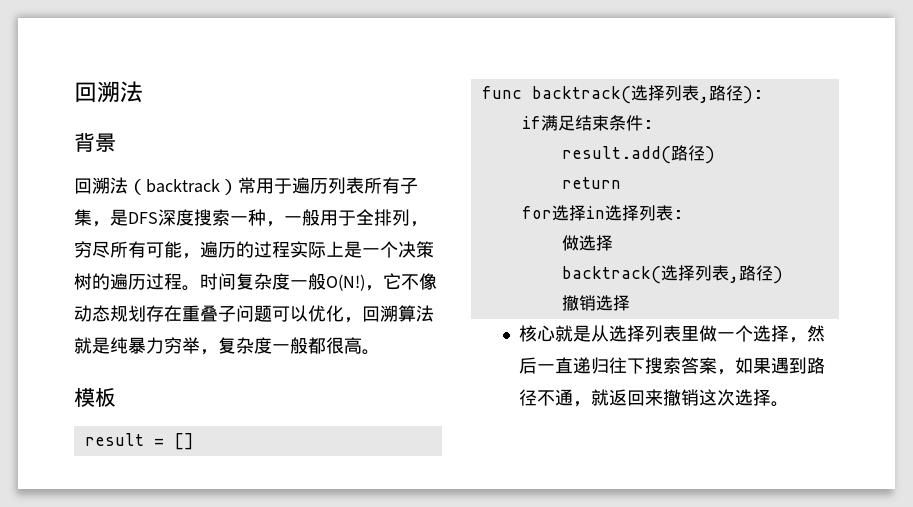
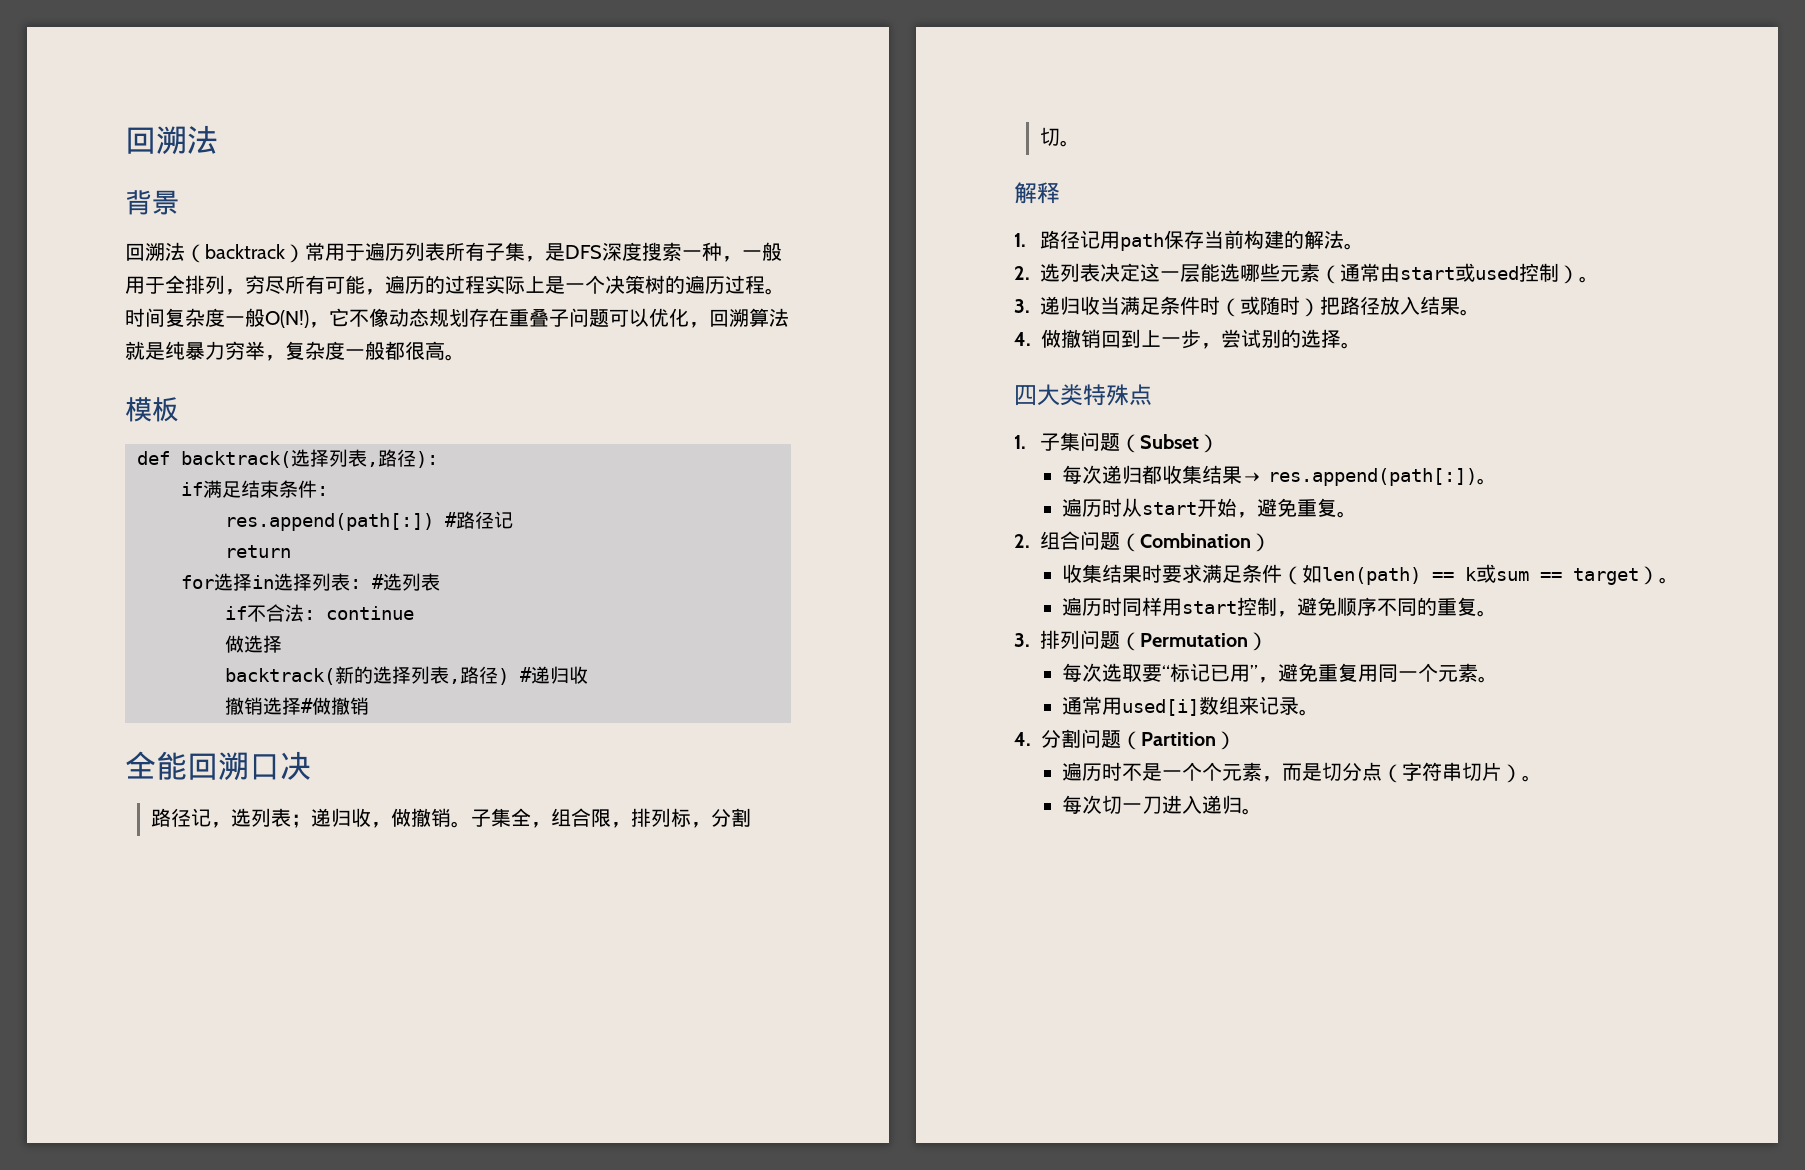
- result = []
- func backtrack(选择列表,路径):
+ def backtrack(选择列表,路径):
- result.add(路径)
+ res.append(path[:]) #路径记
- for选择in选择列表:
+ for选择in选择列表: #选列表
+ if不合法: continue
- backtrack(选择列表,路径)
+ backtrack(新的选择列表,路径) #递归收
- 撤销选择
- 核心就是从选择列表里做一个选择，然后一直递归往下搜索答案，如果遇到路径不通，就返回来撤销这次选择。
+ 撤销选择#做撤销
+ 全能回溯口决
+ 路径记，选列表；递归收，做撤销。子集全，组合限，排列标，分割切。
+ 解释
+ 1.路径记用path保存当前构建的解法。
+ 2.选列表决定这一层能选哪些元素（通常由start或used控制）。
+ 3.递归收当满足条件时（或随时）把路径放入结果。
+ 4.做撤销回到上一步，尝试别的选择。
+ 四大类特殊点
+ 1.子集问题（Subset）
+ 每次递归都收集结果→ res.append(path[:])。
+ 遍历时从start开始，避免重复。
+ 2.组合问题（Combination）
+ 收集结果时要求满足条件（如len(path) == k或sum == target）。
+ 遍历时同样用start控制，避免顺序不同的重复。
+ 3.排列问题（Permutation）
+ 每次选取要“标记已用”，避免重复用同一个元素。
+ 通常用used[i]数组来记录。
+ 4.分割问题（Partition）
+ 遍历时不是一个个元素，而是切分点（字符串切片）。
+ 每次切一刀进入递归。

